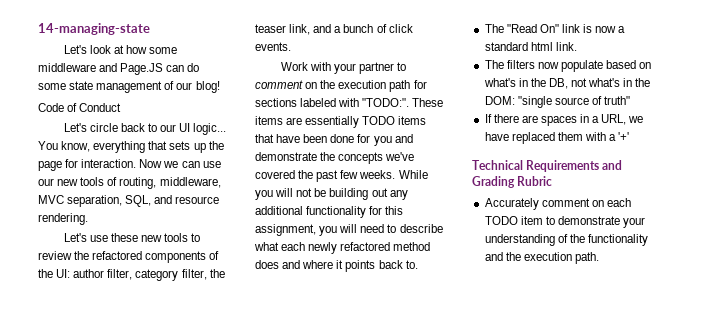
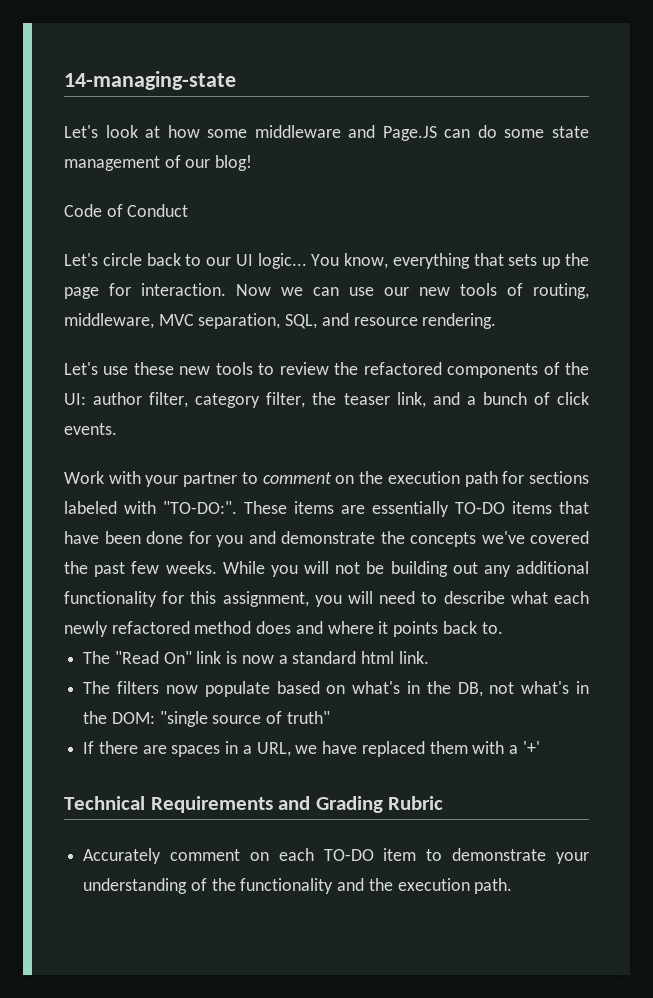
- Work with your partner to comment on the execution path for sections labeled with "TODO:".
+ Work with your partner to comment on the execution path for sections labeled with "TO-DO:".
- These items are essentially TODO items that have been done for you and demonstrate the concepts we've covered the past few weeks.
+ These items are essentially TO-DO items that have been done for you and demonstrate the concepts we've covered the past few weeks.
- Accurately comment on each TODO item to demonstrate your understanding of the functionality and the execution path.
+ Accurately comment on each TO-DO item to demonstrate your understanding of the functionality and the execution path.

